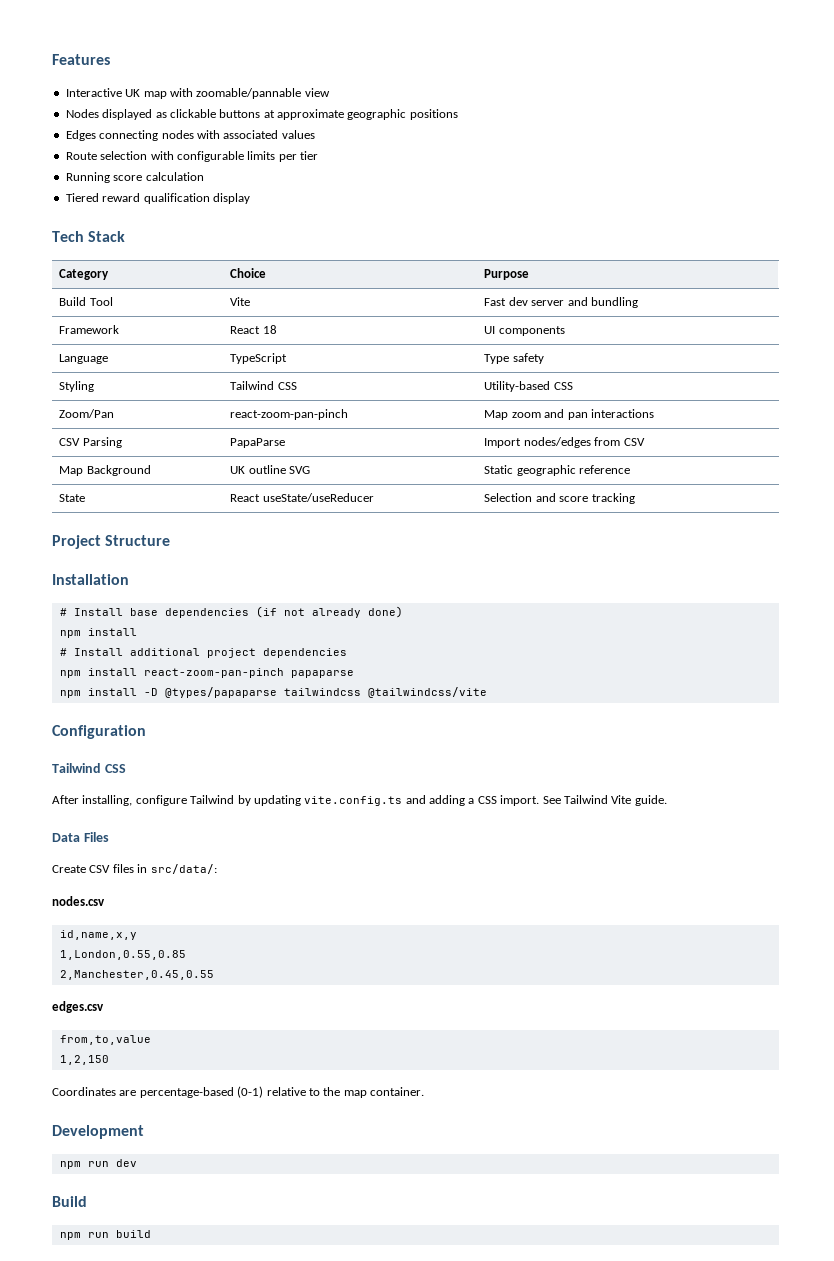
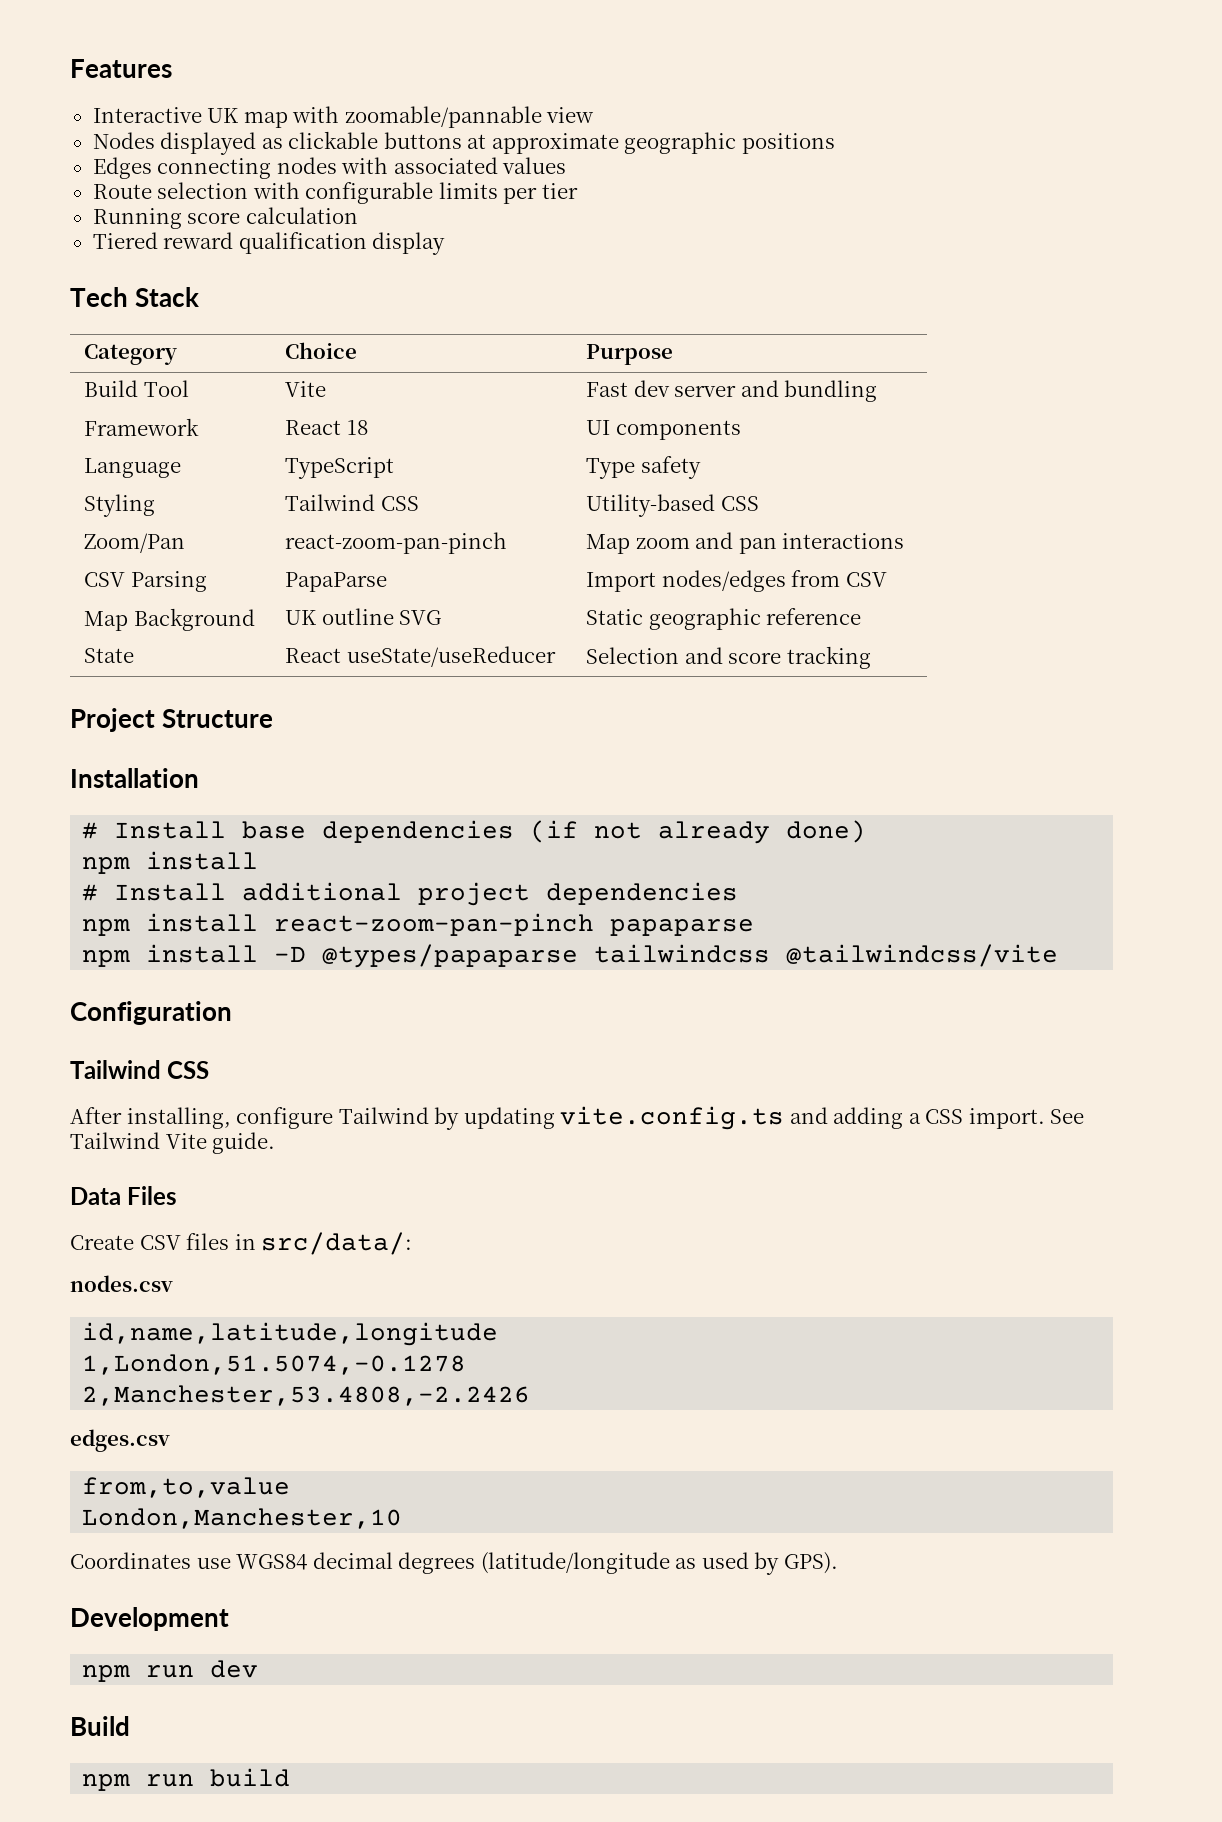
- id,name,x,y
- 1,London,0.55,0.85
- 2,Manchester,0.45,0.55
+ id,name,latitude,longitude
+ 1,London,51.5074,-0.1278
+ 2,Manchester,53.4808,-2.2426
- 1,2,150
+ London,Manchester,10
- Coordinates are percentage-based (0-1) relative to the map container.
+ Coordinates use WGS84 decimal degrees (latitude/longitude as used by GPS).

